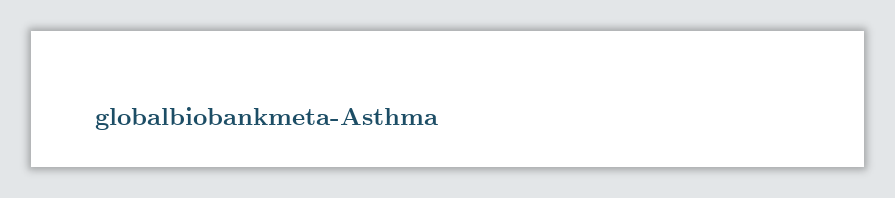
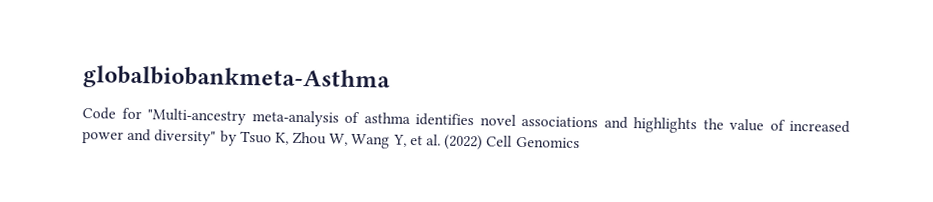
+ Code for "Multi-ancestry meta-analysis of asthma identifies novel associations and highlights the value of increased power and diversity" by Tsuo K, Zhou W, Wang Y, et al. (2022) Cell Genomics

